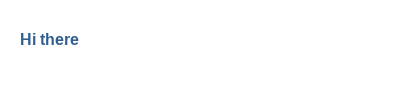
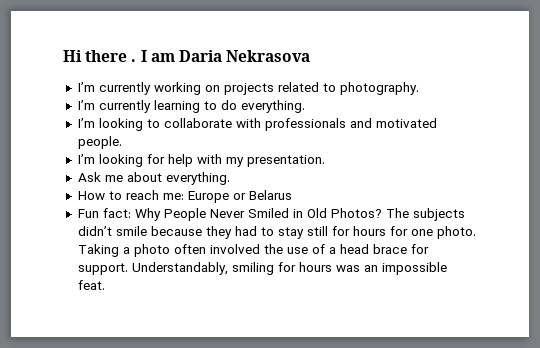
- Hi there
+ Hi there . I am Daria Nekrasova
+ I’m currently working on projects related to photography.
+ I’m currently learning to do everything.
+ I’m looking to collaborate with professionals and motivated people.
+ I’m looking for help with my presentation.
+ Ask me about everything.
+ How to reach me: Europe or Belarus
+ Fun fact: Why People Never Smiled in Old Photos? The subjects didn’t smile because they had to stay still for hours for one photo. Taking a photo often involved the use of a head brace for support. Understandably, smiling for hours was an impossible feat.

